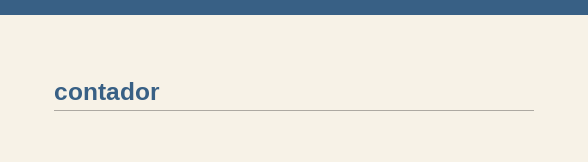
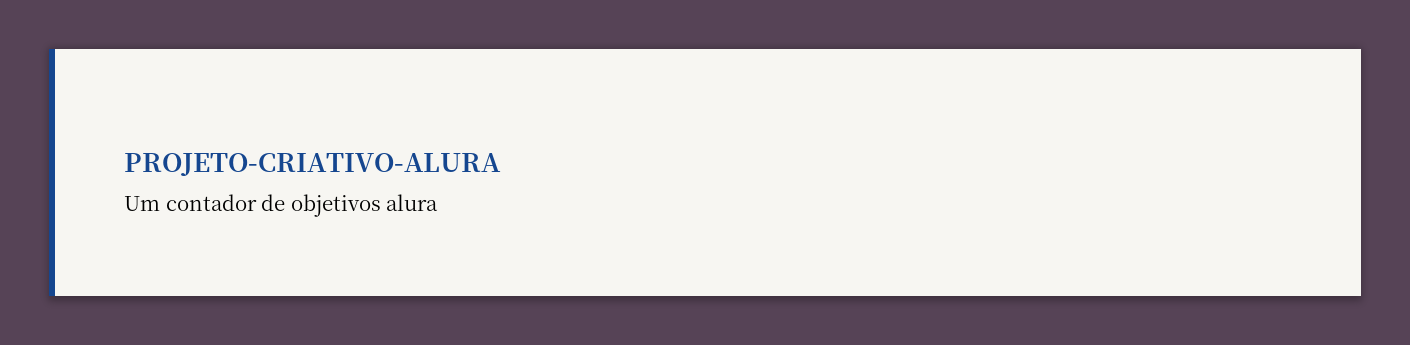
- contador
+ PROJETO-CRIATIVO-ALURA
+ Um contador de objetivos alura

